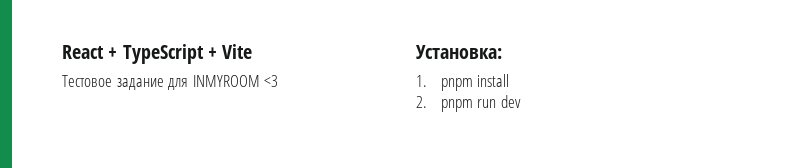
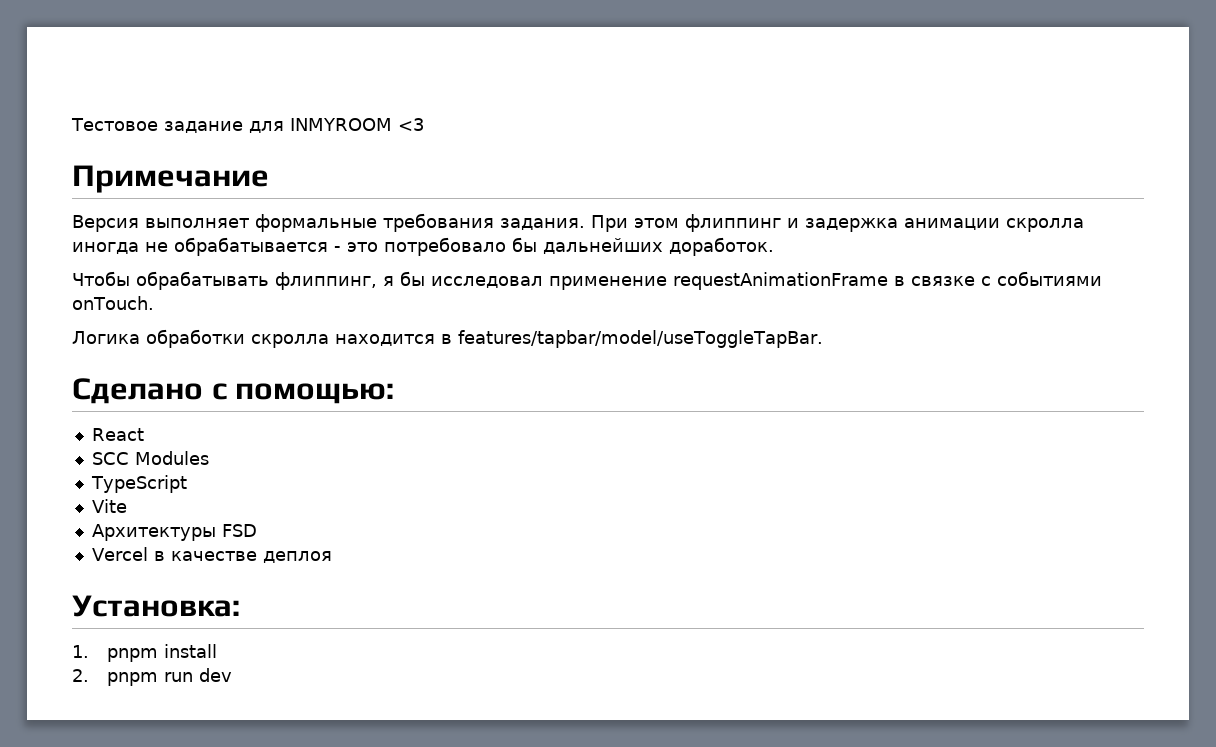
- React + TypeScript + Vite
+ Примечание
+ Версия выполняет формальные требования задания. При этом флиппинг и задержка анимации скролла иногда не обрабатывается - это потребовало бы дальнейших доработок.
+ Чтобы обрабатывать флиппинг, я бы исследовал применение requestAnimationFrame в связке с событиями onTouch.
+ Логика обработки скролла находится в features/tapbar/model/useToggleTapBar.
+ Сделано с помощью:
+ React
+ SCC Modules
+ TypeScript
+ Vite
+ Архитектуры FSD
+ Vercel в качестве деплоя

